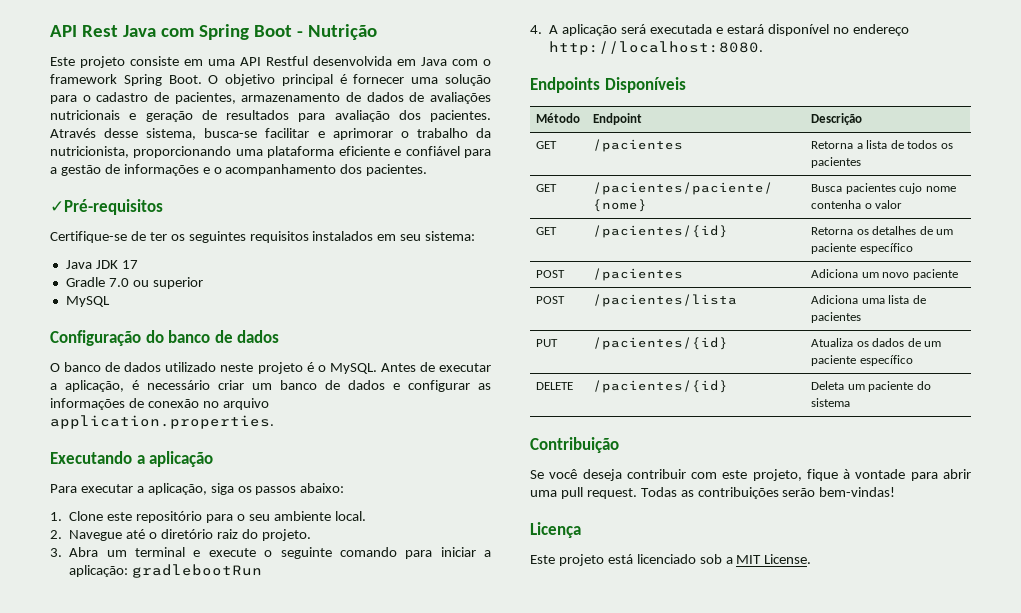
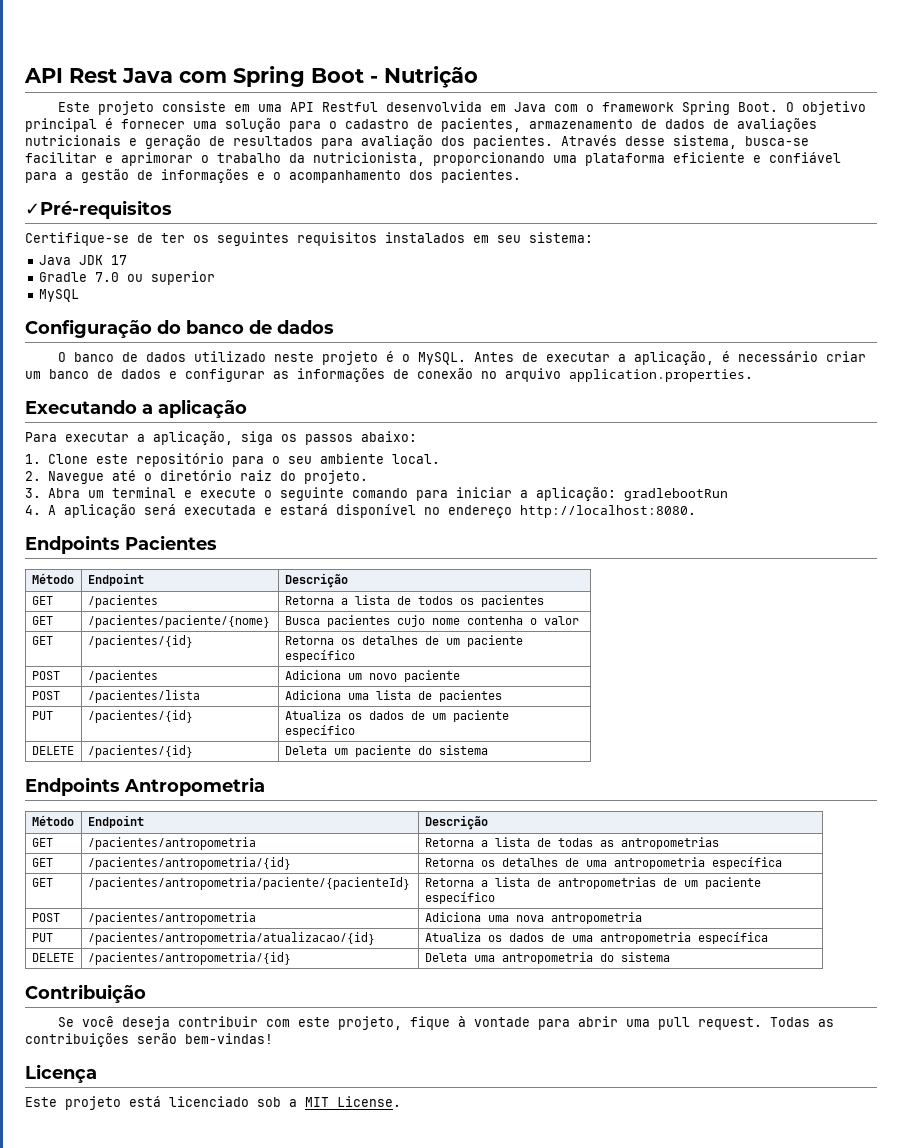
- Endpoints Disponíveis
+ Endpoints Pacientes
+ Endpoints Antropometria
+ Método | Endpoint | Descrição
+ GET | /pacientes/antropometria | Retorna a lista de todas as antropometrias
+ GET | /pacientes/antropometria/{id} | Retorna os detalhes de uma antropometria específica
+ GET | /pacientes/antropometria/paciente/{pacienteId} | Retorna a lista de antropometrias de um paciente específico
+ POST | /pacientes/antropometria | Adiciona uma nova antropometria
+ PUT | /pacientes/antropometria/atualizacao/{id} | Atualiza os dados de uma antropometria específica
+ DELETE | /pacientes/antropometria/{id} | Deleta uma antropometria do sistema

